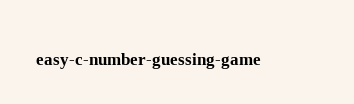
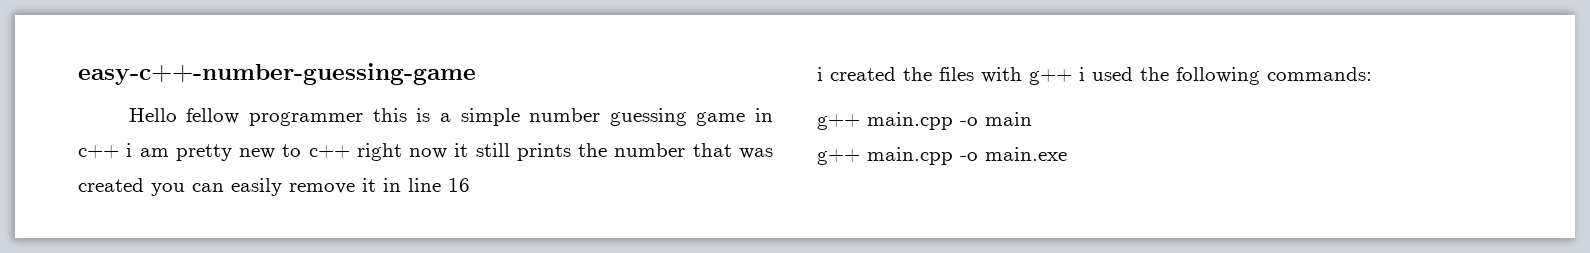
- easy-c-number-guessing-game
+ easy-c++-number-guessing-game
+ Hello fellow programmer this is a simple number guessing game in c++ i am pretty new to c++ right now it still prints the number that was created you can easily remove it in line 16
+ i created the files with g++ i used the following commands:
+ g++ main.cpp -o main
+ g++ main.cpp -o main.exe

